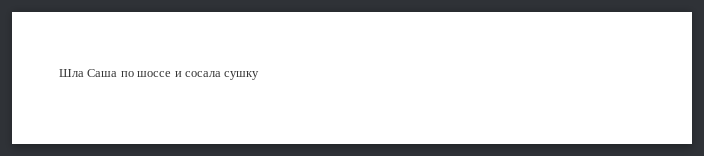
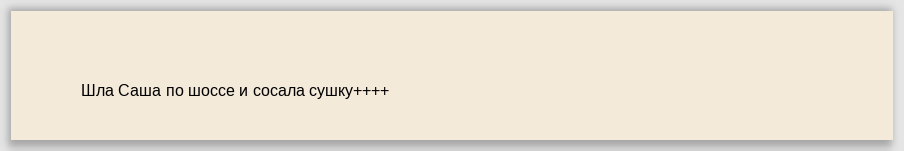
- Шла Саша по шоссе и сосала сушку
+ Шла Саша по шоссе и сосала сушку++++

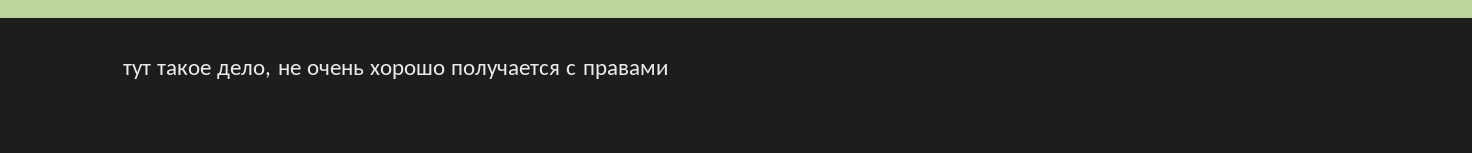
- Шла Саша по шоссе и сосала сушку++++
+ тут такое дело, не очень хорошо получается с правами

